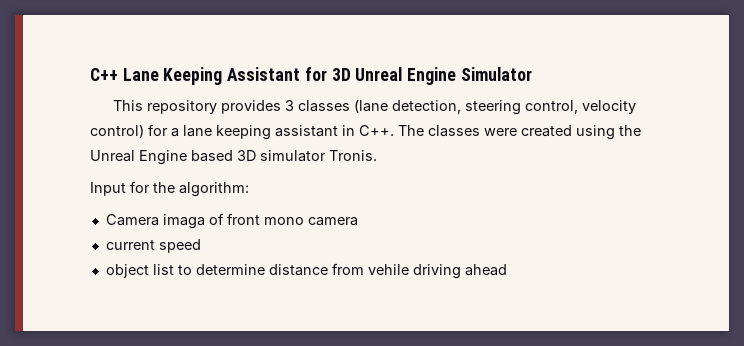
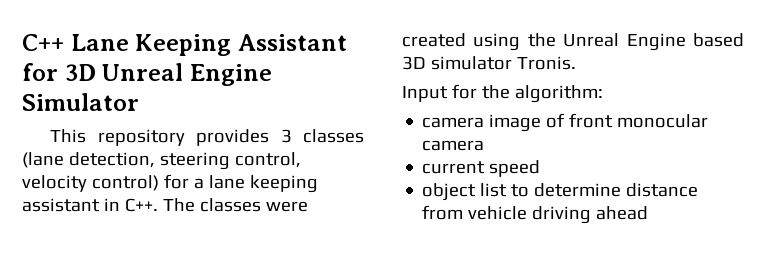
- Camera imaga of front mono camera
+ camera image of front monocular camera
- object list to determine distance from vehile driving ahead
+ object list to determine distance from vehicle driving ahead

